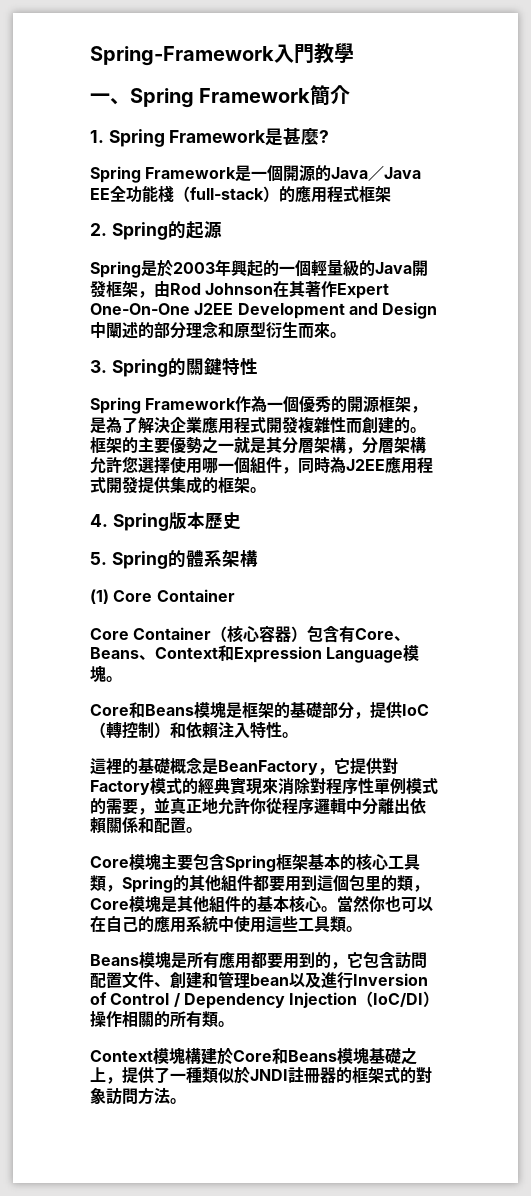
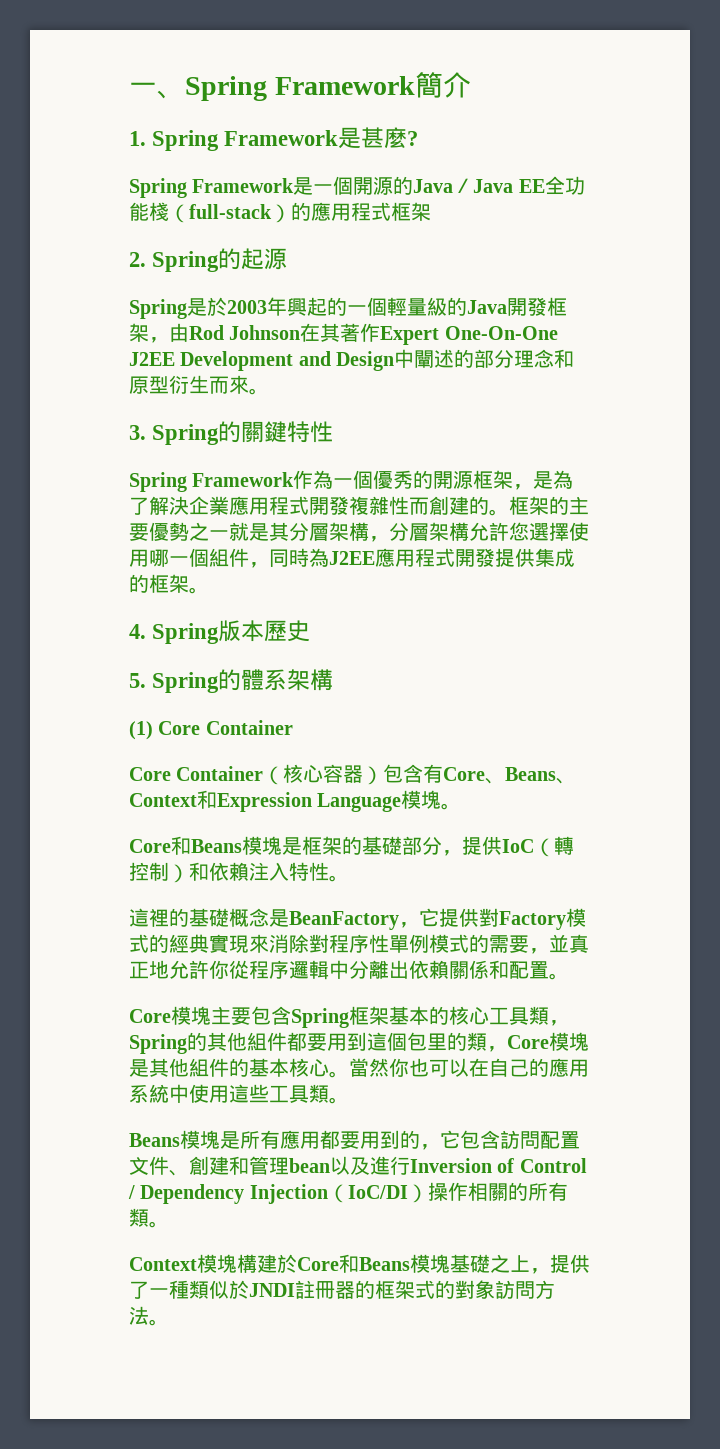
- Spring-Framework入門教學

